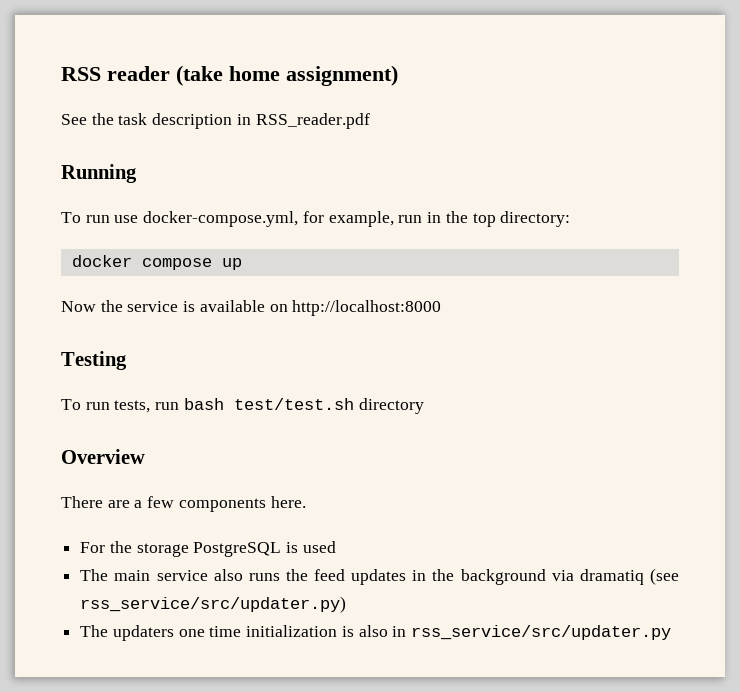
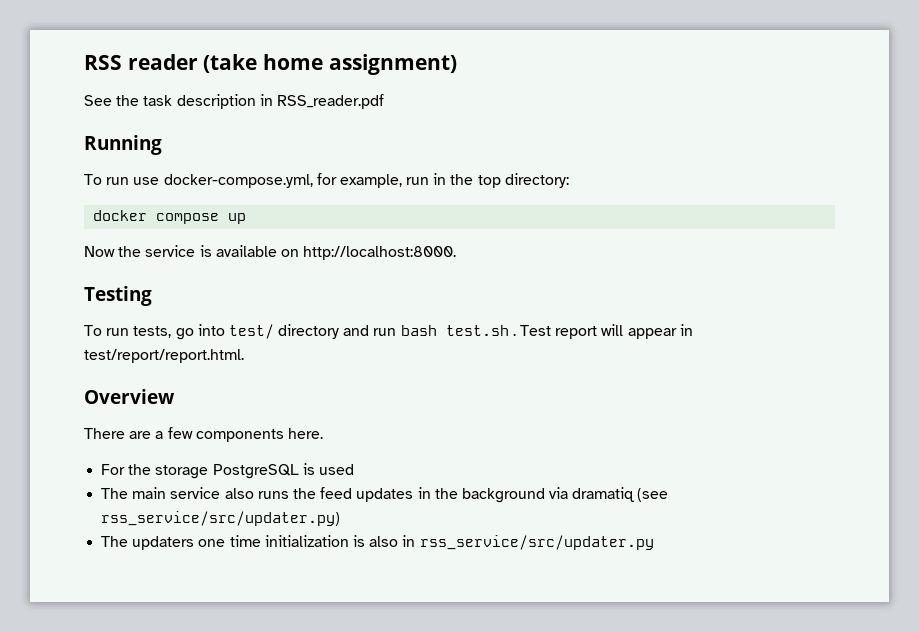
- Now the service is available on http://localhost:8000
+ Now the service is available on http://localhost:8000.
- To run tests, run bash test/test.sh directory
+ To run tests, go into test/ directory and run bash test.sh . Test report will appear in test/report/report.html.

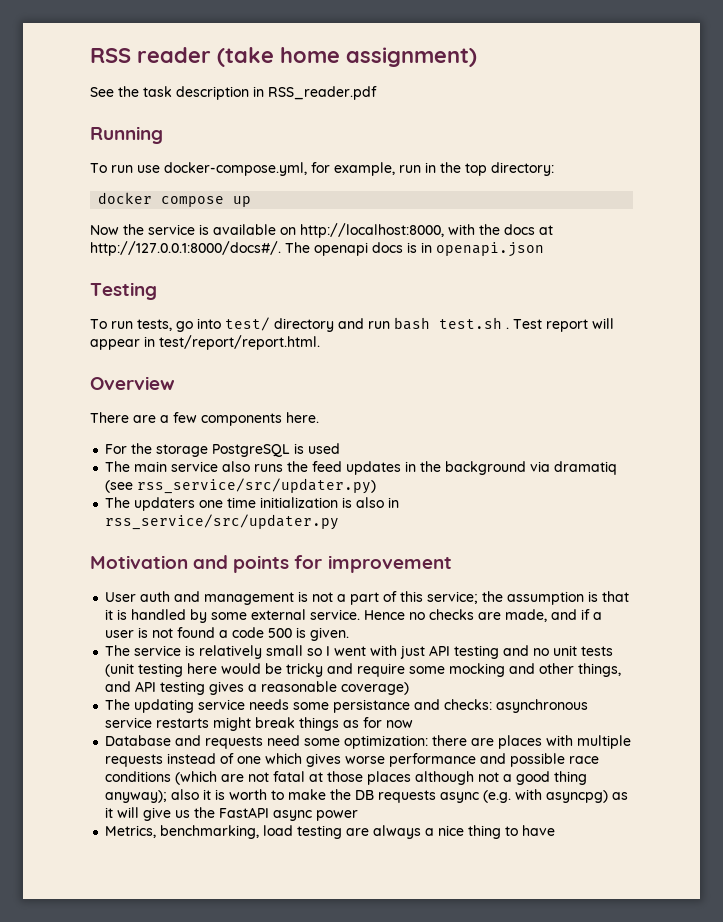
- Now the service is available on http://localhost:8000.
+ Now the service is available on http://localhost:8000, with the docs at http://127.0.0.1:8000/docs#/. The openapi docs is in openapi.json
+ Motivation and points for improvement
+ User auth and management is not a part of this service; the assumption is that it is handled by some external service. Hence no checks are made, and if a user is not found a code 500 is given.
+ The service is relatively small so I went with just API testing and no unit tests (unit testing here would be tricky and require some mocking and other things, and API testing gives a reasonable coverage)
+ The updating service needs some persistance and checks: asynchronous service restarts might break things as for now
+ Database and requests need some optimization: there are places with multiple requests instead of one which gives worse performance and possible race conditions (which are not fatal at those places although not a good thing anyway); also it is worth to make the DB requests async (e.g. with asyncpg) as it will give us the FastAPI async power
+ Metrics, benchmarking, load testing are always a nice thing to have

